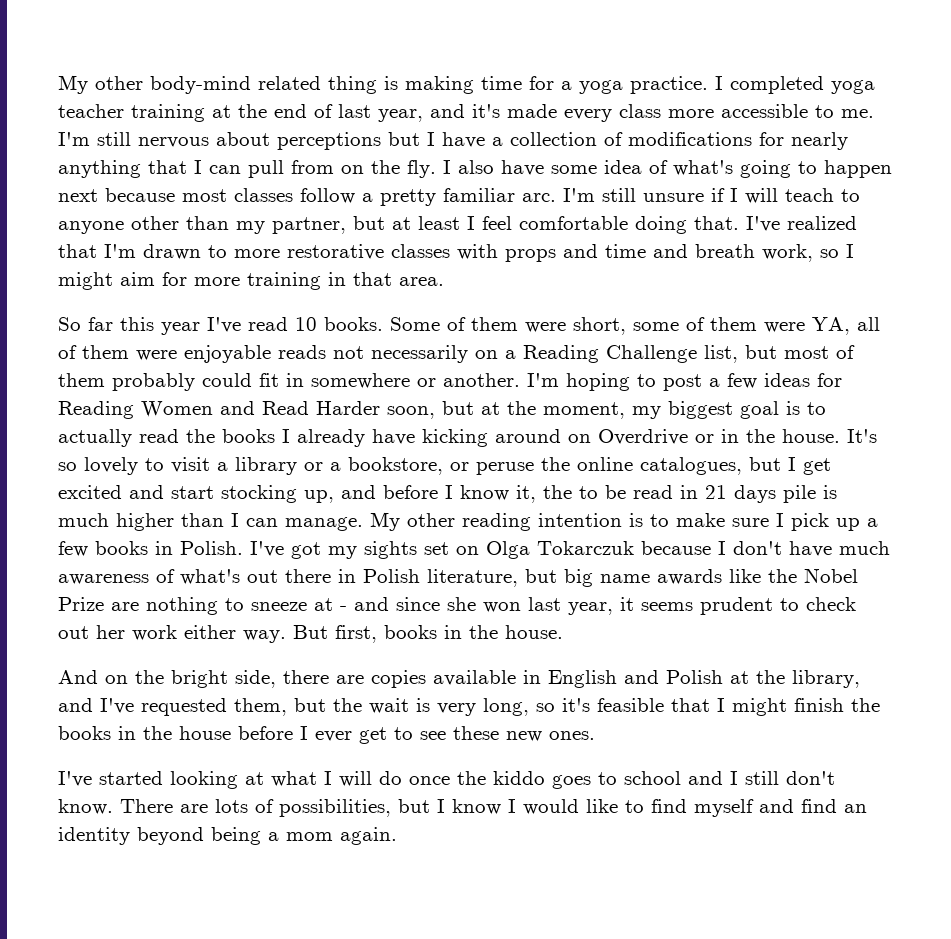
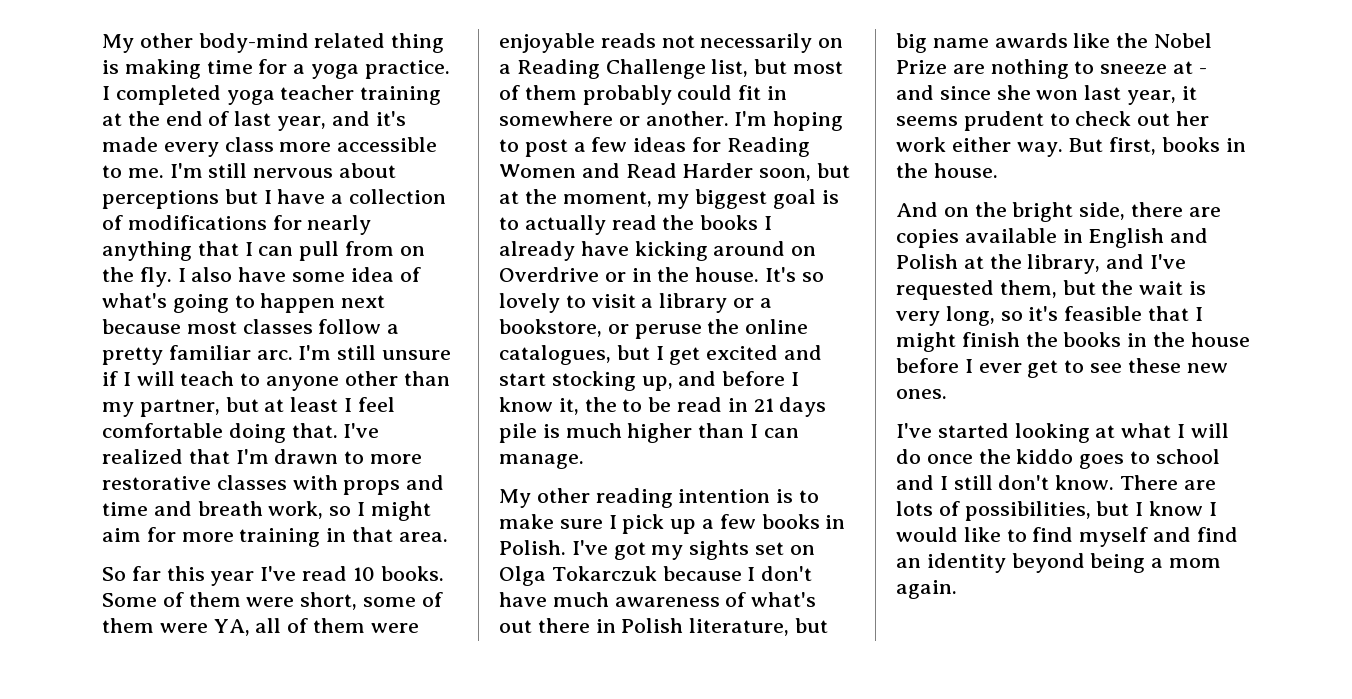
- It's so lovely to visit a library or a bookstore, or peruse the online catalogues, but I get excited and start stocking up, and before I know it, the to be read in 21 days pile is much higher than I can manage. My other reading intention is to make sure I pick up a few books in Polish.
+ It's so lovely to visit a library or a bookstore, or peruse the online catalogues, but I get excited and start stocking up, and before I know it, the to be read in 21 days pile is much higher than I can manage.
+ My other reading intention is to make sure I pick up a few books in Polish.

